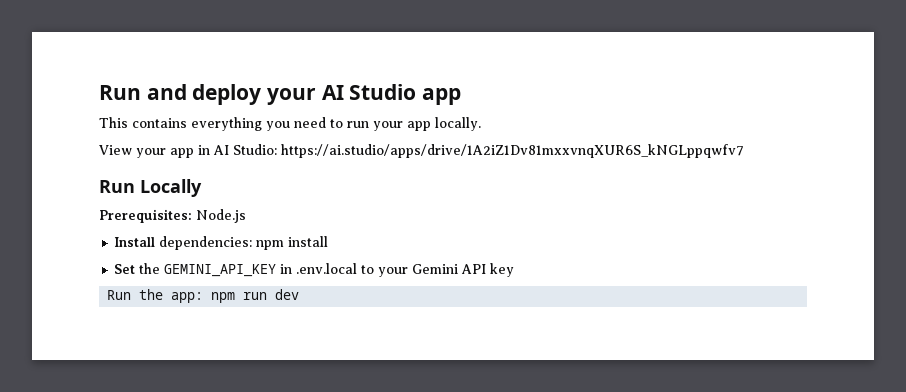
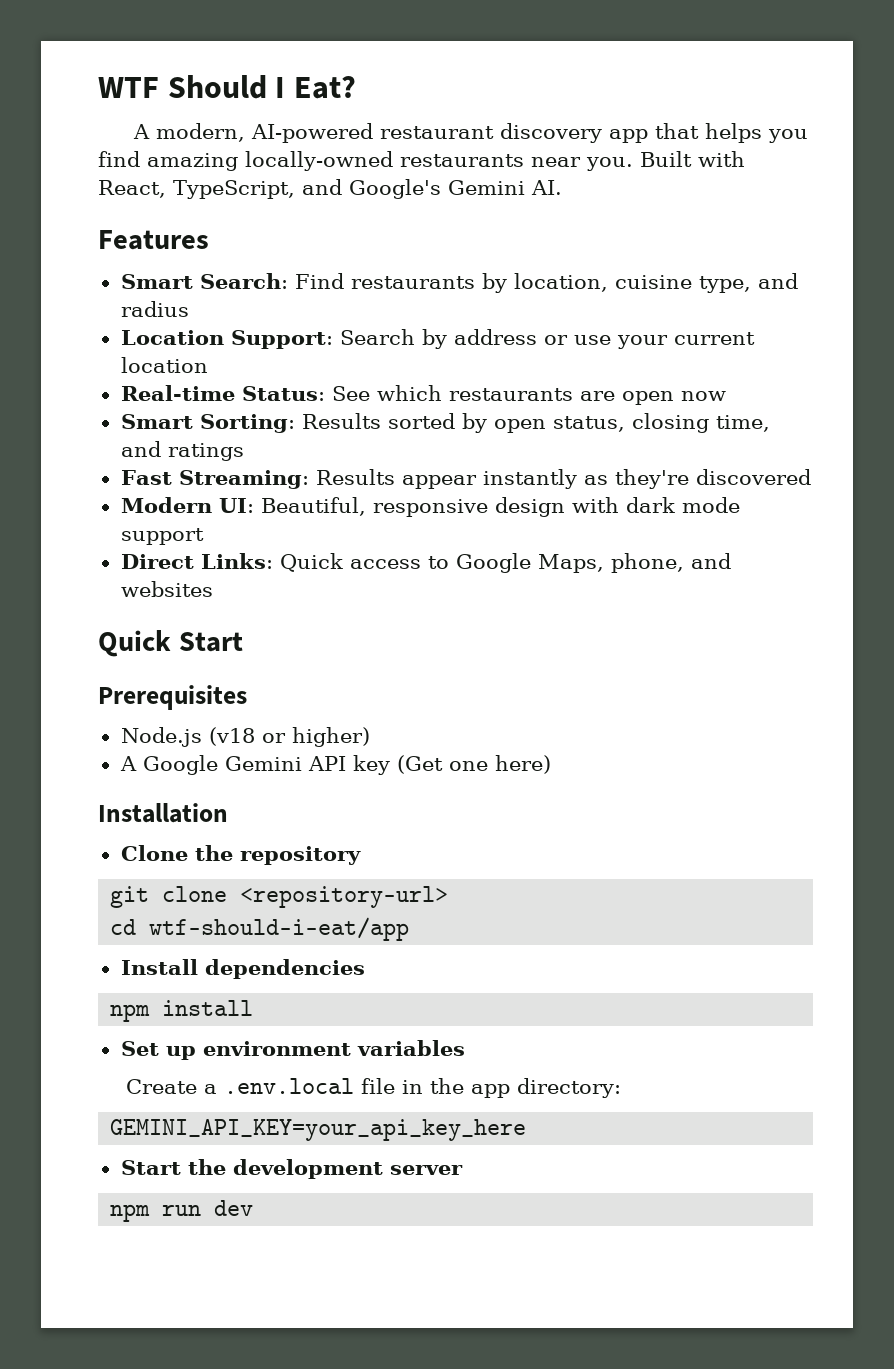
- Run and deploy your AI Studio app
- This contains everything you need to run your app locally.
- View your app in AI Studio: https://ai.studio/apps/drive/1A2iZ1Dv81mxxvnqXUR6S_kNGLppqwfv7
- Run Locally
- Prerequisites: Node.js
+ WTF Should I Eat?
+ A modern, AI-powered restaurant discovery app that helps you find amazing locally-owned restaurants near you. Built with React, TypeScript, and Google's Gemini AI.
+ Features
+ Smart Search: Find restaurants by location, cuisine type, and radius
+ Location Support: Search by address or use your current location
+ Real-time Status: See which restaurants are open now
+ Smart Sorting: Results sorted by open status, closing time, and ratings
+ Fast Streaming: Results appear instantly as they're discovered
+ Modern UI: Beautiful, responsive design with dark mode support
+ Direct Links: Quick access to Google Maps, phone, and websites
+ Quick Start
+ Prerequisites
+ Node.js (v18 or higher)
+ A Google Gemini API key (Get one here)
+ Installation
+ Clone the repository
+ git clone <repository-url>
+ cd wtf-should-i-eat/app
- Install dependencies: npm install
+ Install dependencies
+ npm install
- Set the GEMINI_API_KEY in .env.local to your Gemini API key
- Run the app: npm run dev
+ Set up environment variables
+ Create a .env.local file in the app directory:
+ GEMINI_API_KEY=your_api_key_here
+ Start the development server
+ npm run dev

